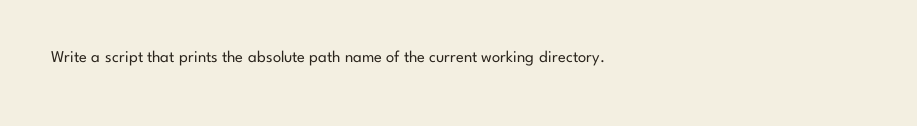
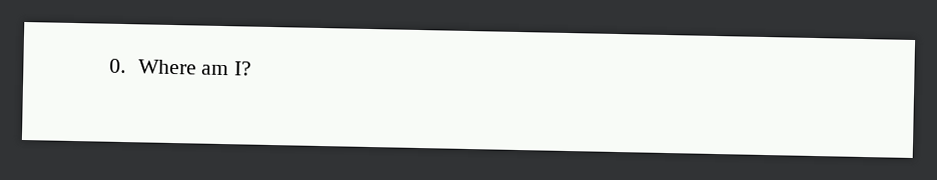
- Write a script that prints the absolute path name of the current working directory.
+ 0. Where am I?

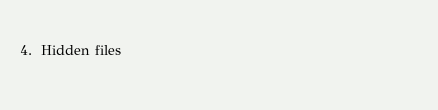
- 0. Where am I?
+ 4. Hidden files

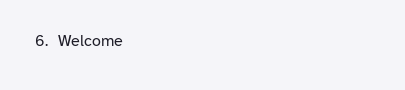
- 4. Hidden files
+ 6. Welcome

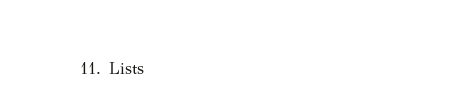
- 6. Welcome
+ 11. Lists

